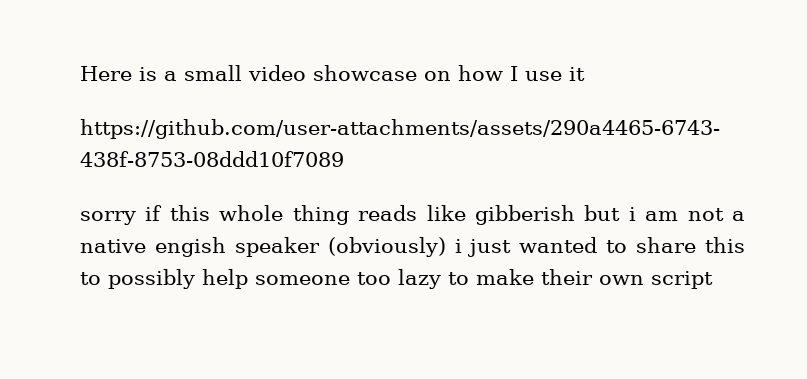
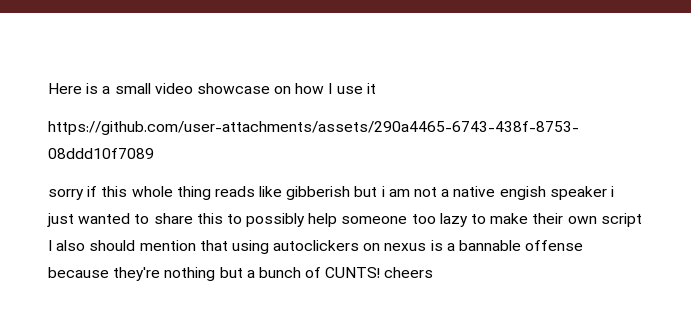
- sorry if this whole thing reads like gibberish but i am not a native engish speaker (obviously) i just wanted to share this to possibly help someone too lazy to make their own script
+ sorry if this whole thing reads like gibberish but i am not a native engish speaker i just wanted to share this to possibly help someone too lazy to make their own script I also should mention that using autoclickers on nexus is a bannable offense because they're nothing but a bunch of CUNTS! cheers

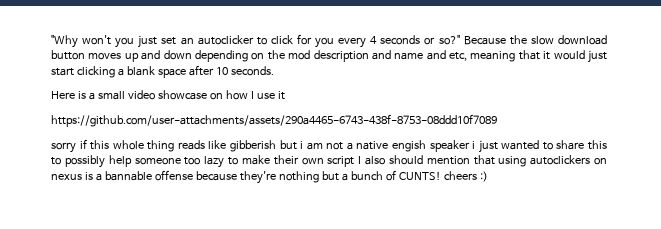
+ "Why won't you just set an autoclicker to click for you every 4 seconds or so?" Because the slow download button moves up and down depending on the mod description and name and etc, meaning that it would just start clicking a blank space after 10 seconds.
- sorry if this whole thing reads like gibberish but i am not a native engish speaker i just wanted to share this to possibly help someone too lazy to make their own script I also should mention that using autoclickers on nexus is a bannable offense because they're nothing but a bunch of CUNTS! cheers
+ sorry if this whole thing reads like gibberish but i am not a native engish speaker i just wanted to share this to possibly help someone too lazy to make their own script I also should mention that using autoclickers on nexus is a bannable offense because they're nothing but a bunch of CUNTS! cheers :)

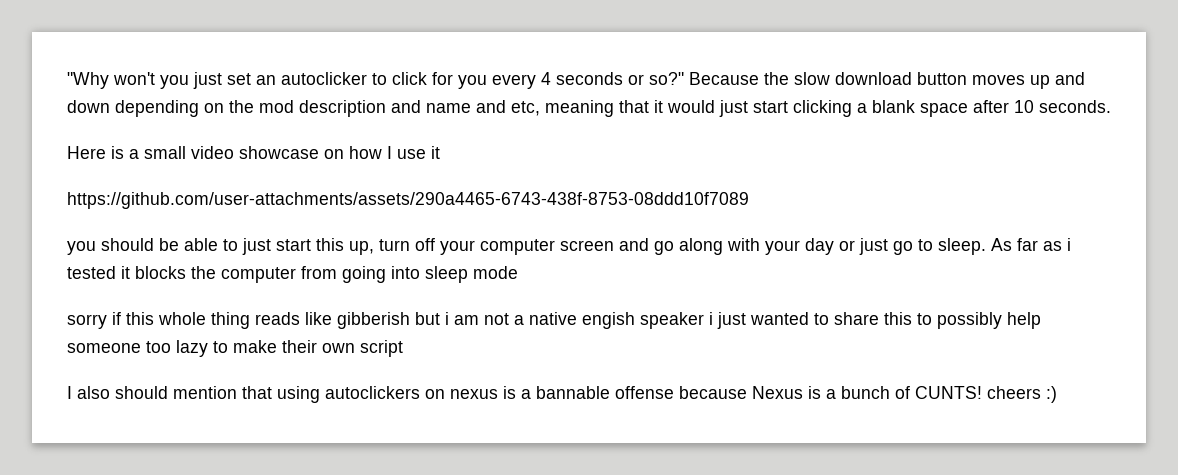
+ you should be able to just start this up, turn off your computer screen and go along with your day or just go to sleep. As far as i tested it blocks the computer from going into sleep mode
- sorry if this whole thing reads like gibberish but i am not a native engish speaker i just wanted to share this to possibly help someone too lazy to make their own script I also should mention that using autoclickers on nexus is a bannable offense because they're nothing but a bunch of CUNTS! cheers :)
+ sorry if this whole thing reads like gibberish but i am not a native engish speaker i just wanted to share this to possibly help someone too lazy to make their own script
+ I also should mention that using autoclickers on nexus is a bannable offense because Nexus is a bunch of CUNTS! cheers :)

